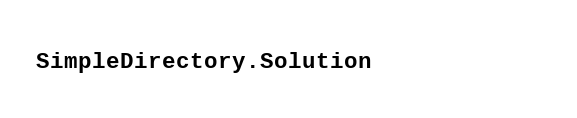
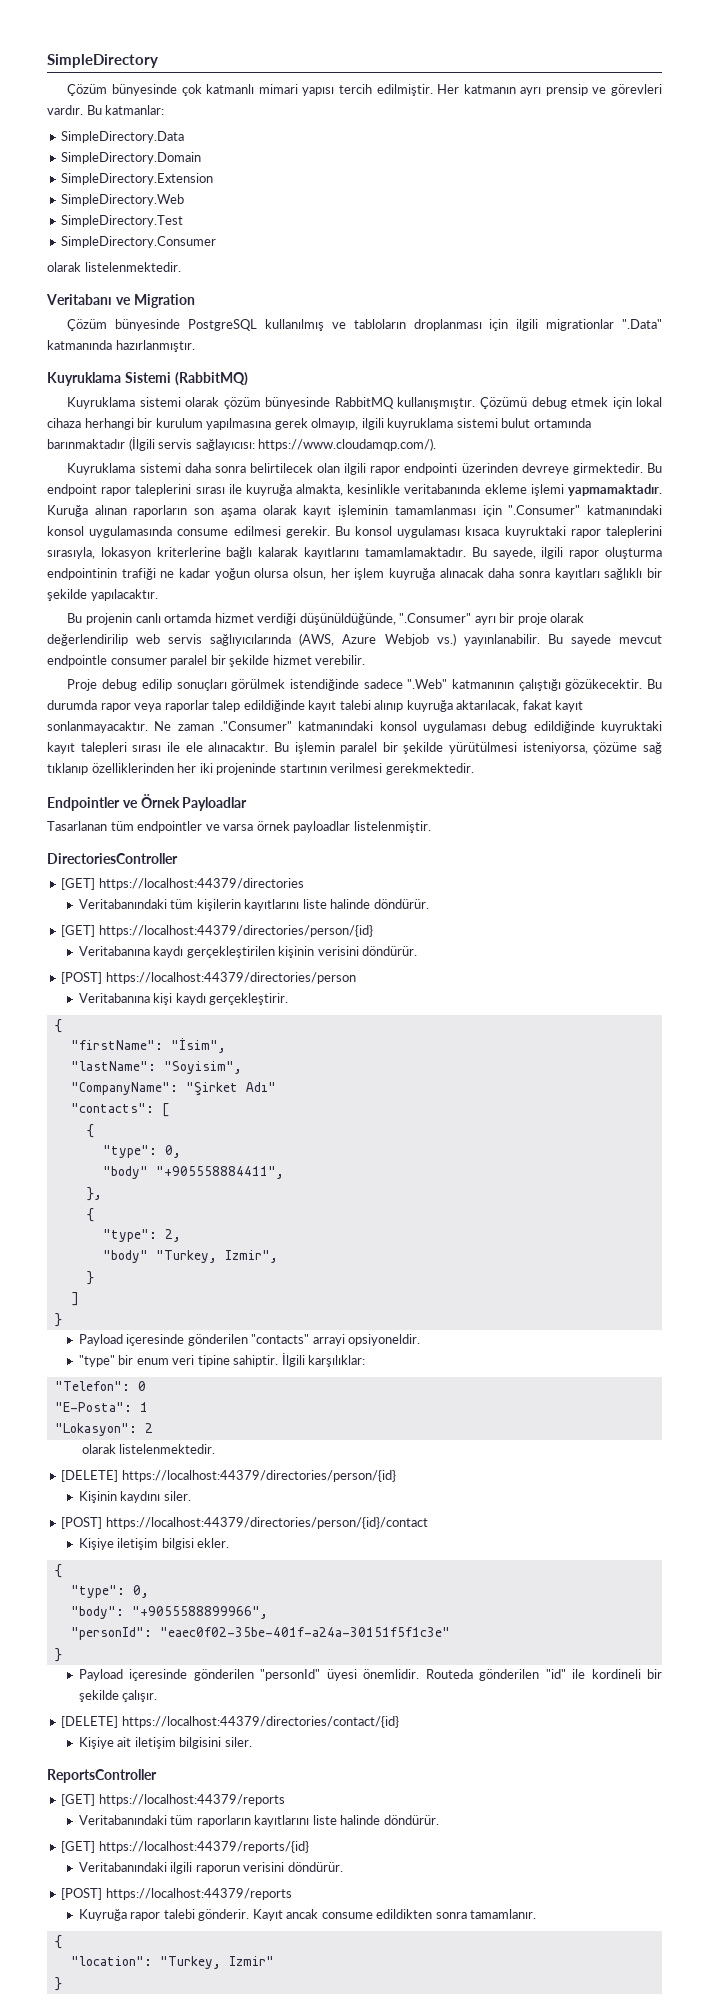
- SimpleDirectory.Solution
+ SimpleDirectory
+ Çözüm bünyesinde çok katmanlı mimari yapısı tercih edilmiştir. Her katmanın ayrı prensip ve görevleri vardır. Bu katmanlar:
+ SimpleDirectory.Data
+ SimpleDirectory.Domain
+ SimpleDirectory.Extension
+ SimpleDirectory.Web
+ SimpleDirectory.Test
+ SimpleDirectory.Consumer
+ olarak listelenmektedir.
+ Veritabanı ve Migration
+ Çözüm bünyesinde PostgreSQL kullanılmış ve tabloların droplanması için ilgili migrationlar ".Data" katmanında hazırlanmıştır.
+ Kuyruklama Sistemi (RabbitMQ)
+ Kuyruklama sistemi olarak çözüm bünyesinde RabbitMQ kullanışmıştır. Çözümü debug etmek için lokal cihaza herhangi bir kurulum yapılmasına gerek olmayıp, ilgili kuyruklama sistemi bulut ortamında barınmaktadır (İlgili servis sağlayıcısı: https://www.cloudamqp.com/).
+ Kuyruklama sistemi daha sonra belirtilecek olan ilgili rapor endpointi üzerinden devreye girmektedir. Bu endpoint rapor taleplerini sırası ile kuyruğa almakta, kesinlikle veritabanında ekleme işlemi yapmamaktadır. Kuruğa alınan raporların son aşama olarak kayıt işleminin tamamlanması için ".Consumer" katmanındaki konsol uygulamasında consume edilmesi gerekir. Bu konsol uygulaması kısaca kuyruktaki rapor taleplerini sırasıyla, lokasyon kriterlerine bağlı kalarak kayıtlarını tamamlamaktadır. Bu sayede, ilgili rapor oluşturma endpointinin trafiği ne kadar yoğun olursa olsun, her işlem kuyruğa alınacak daha sonra kayıtları sağlıklı bir şekilde yapılacaktır.
+ Bu projenin canlı ortamda hizmet verdiği düşünüldüğünde, ".Consumer" ayrı bir proje olarak değerlendirilip web servis sağlıyıcılarında (AWS, Azure Webjob vs.) yayınlanabilir. Bu sayede mevcut endpointle consumer paralel bir şekilde hizmet verebilir.
+ Proje debug edilip sonuçları görülmek istendiğinde sadece ".Web" katmanının çalıştığı gözükecektir. Bu durumda rapor veya raporlar talep edildiğinde kayıt talebi alınıp kuyruğa aktarılacak, fakat kayıt sonlanmayacaktır. Ne zaman ."Consumer" katmanındaki konsol uygulaması debug edildiğinde kuyruktaki kayıt talepleri sırası ile ele alınacaktır. Bu işlemin paralel bir şekilde yürütülmesi isteniyorsa, çözüme sağ tıklanıp özelliklerinden her iki projeninde startının verilmesi gerekmektedir.
+ Endpointler ve Örnek Payloadlar
+ Tasarlanan tüm endpointler ve varsa örnek payloadlar listelenmiştir.
+ DirectoriesController
+ [GET] https://localhost:44379/directories
+ Veritabanındaki tüm kişilerin kayıtlarını liste halinde döndürür.
+ [GET] https://localhost:44379/directories/person/{id}
+ Veritabanına kaydı gerçekleştirilen kişinin verisini döndürür.
+ [POST] https://localhost:44379/directories/person
+ Veritabanına kişi kaydı gerçekleştirir.
+ {
+ "firstName": "İsim",
+ "lastName": "Soyisim",
+ "CompanyName": "Şirket Adı"
+ "contacts": [
+ {
+ "type": 0,
+ "body" "+905558884411",
+ },
+ {
+ "type": 2,
+ "body" "Turkey, Izmir",
+ }
+ ]
+ }
+ Payload içeresinde gönderilen "contacts" arrayi opsiyoneldir.
+ "type" bir enum veri tipine sahiptir. İlgili karşılıklar:
+ "Telefon": 0
+ "E-Posta": 1
+ "Lokasyon": 2
+ olarak listelenmektedir.
+ [DELETE] https://localhost:44379/directories/person/{id}
+ Kişinin kaydını siler.
+ [POST] https://localhost:44379/directories/person/{id}/contact
+ Kişiye iletişim bilgisi ekler.
+ {
+ "type": 0,
+ "body": "+9055588899966",
+ "personId": "eaec0f02-35be-401f-a24a-30151f5f1c3e"
+ }
+ Payload içeresinde gönderilen "personId" üyesi önemlidir. Routeda gönderilen "id" ile kordineli bir şekilde çalışır.
+ [DELETE] https://localhost:44379/directories/contact/{id}
+ Kişiye ait iletişim bilgisini siler.
+ ReportsController
+ [GET] https://localhost:44379/reports
+ Veritabanındaki tüm raporların kayıtlarını liste halinde döndürür.
+ [GET] https://localhost:44379/reports/{id}
+ Veritabanındaki ilgili raporun verisini döndürür.
+ [POST] https://localhost:44379/reports
+ Kuyruğa rapor talebi gönderir. Kayıt ancak consume edildikten sonra tamamlanır.
+ {
+ "location": "Turkey, Izmir"
+ }

